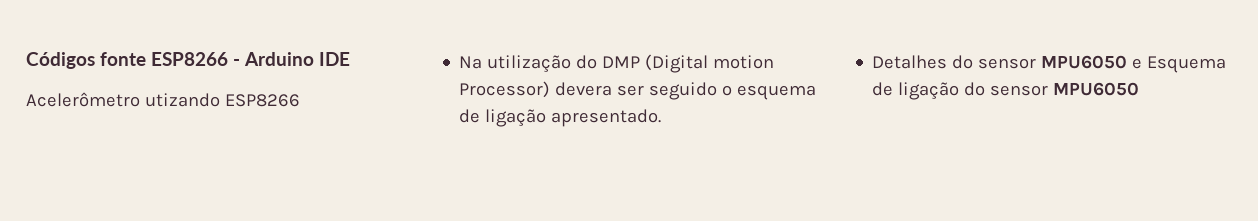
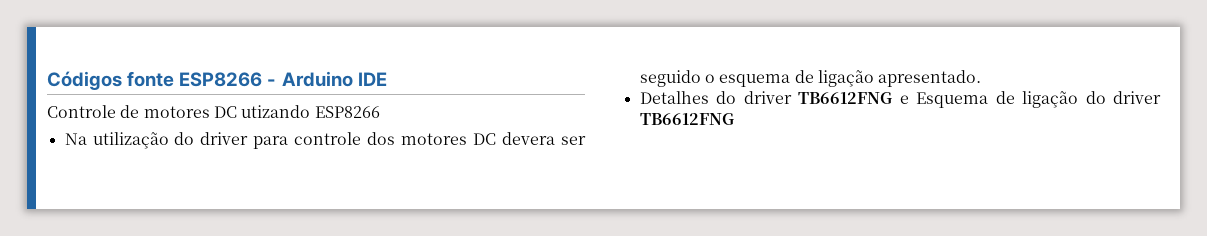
- Acelerômetro utizando ESP8266
+ Controle de motores DC utizando ESP8266
- Na utilização do DMP (Digital motion Processor) devera ser seguido o esquema de ligação apresentado.
+ Na utilização do driver para controle dos motores DC devera ser seguido o esquema de ligação apresentado.
- Detalhes do sensor MPU6050 e Esquema de ligação do sensor MPU6050
+ Detalhes do driver TB6612FNG e Esquema de ligação do driver TB6612FNG

